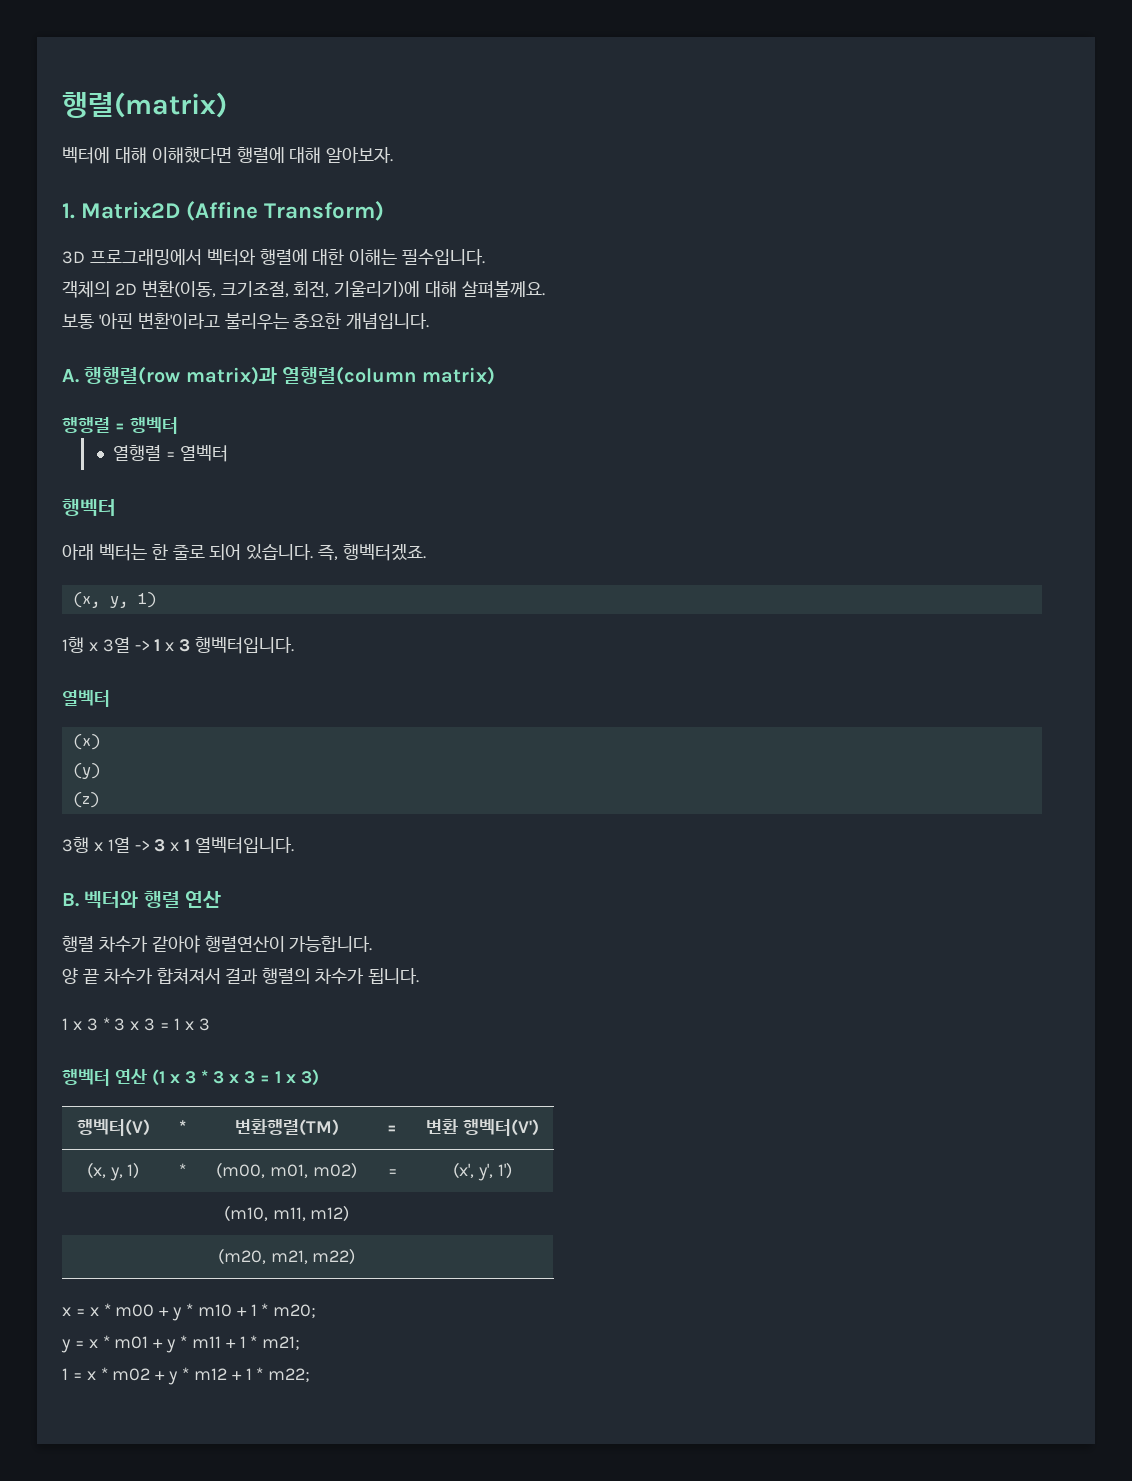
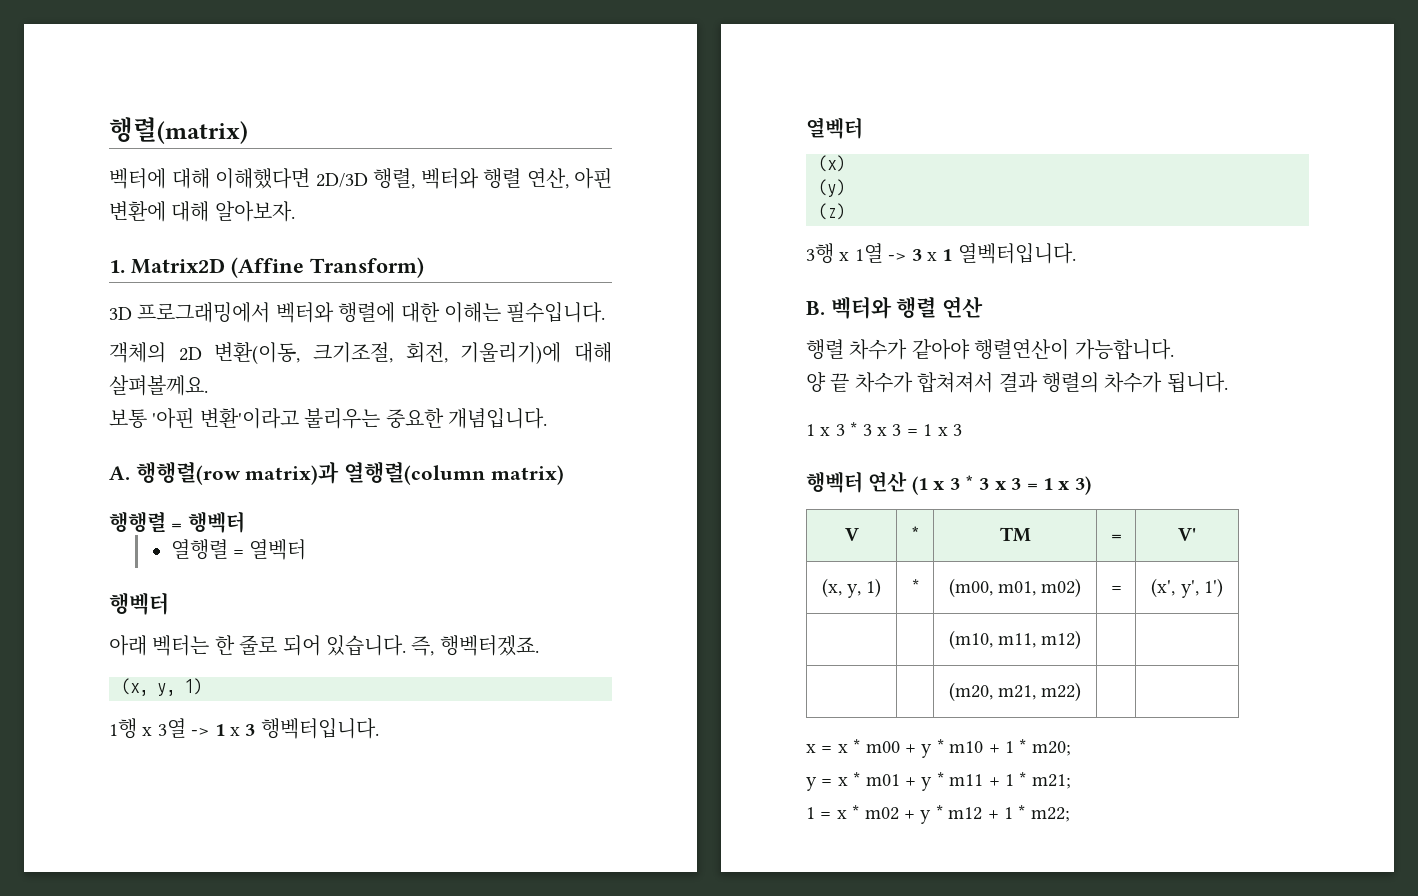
- 벡터에 대해 이해했다면 행렬에 대해 알아보자.
+ 벡터에 대해 이해했다면 2D/3D 행렬, 벡터와 행렬 연산, 아핀 변환에 대해 알아보자.
- 행벡터(V) | * | 변환행렬(TM) | = | 변환 행벡터(V')
+ V | * | TM | = | V'

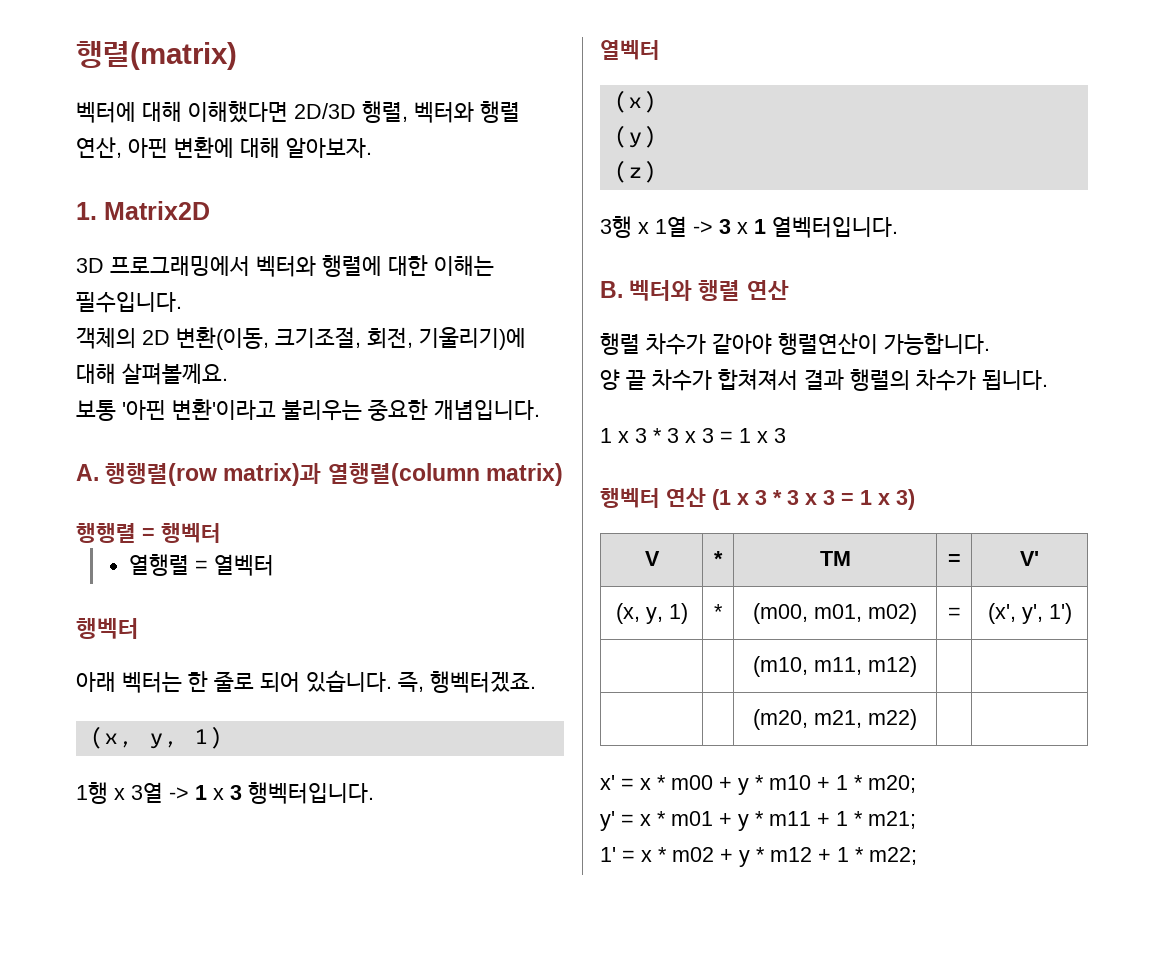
- 1. Matrix2D (Affine Transform)
+ 1. Matrix2D
- x = x * m00 + y * m10 + 1 * m20;
+ x' = x * m00 + y * m10 + 1 * m20;
- y = x * m01 + y * m11 + 1 * m21;
+ y' = x * m01 + y * m11 + 1 * m21;
- 1 = x * m02 + y * m12 + 1 * m22;
+ 1' = x * m02 + y * m12 + 1 * m22;

